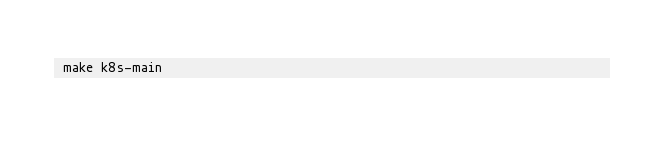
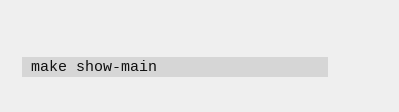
- make k8s-main
+ make show-main

